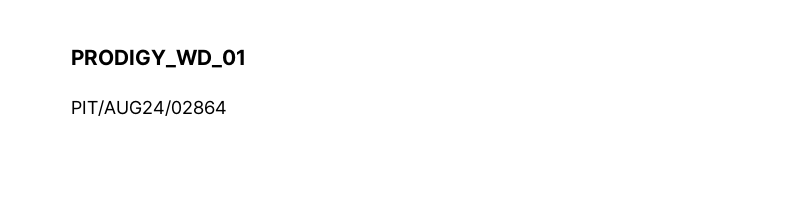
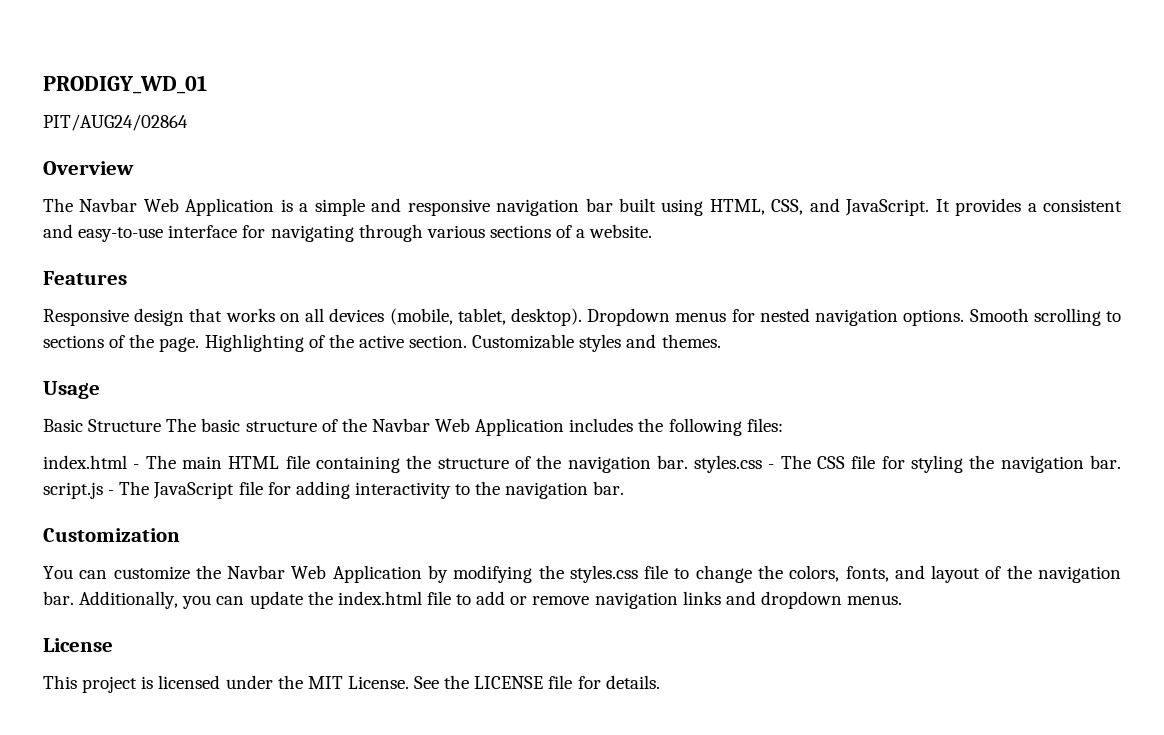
+ Overview
+ The Navbar Web Application is a simple and responsive navigation bar built using HTML, CSS, and JavaScript. It provides a consistent and easy-to-use interface for navigating through various sections of a website.
+ Features
+ Responsive design that works on all devices (mobile, tablet, desktop). Dropdown menus for nested navigation options. Smooth scrolling to sections of the page. Highlighting of the active section. Customizable styles and themes.
+ Usage
+ Basic Structure The basic structure of the Navbar Web Application includes the following files:
+ index.html - The main HTML file containing the structure of the navigation bar. styles.css - The CSS file for styling the navigation bar. script.js - The JavaScript file for adding interactivity to the navigation bar.
+ Customization
+ You can customize the Navbar Web Application by modifying the styles.css file to change the colors, fonts, and layout of the navigation bar. Additionally, you can update the index.html file to add or remove navigation links and dropdown menus.
+ License
+ This project is licensed under the MIT License. See the LICENSE file for details.

